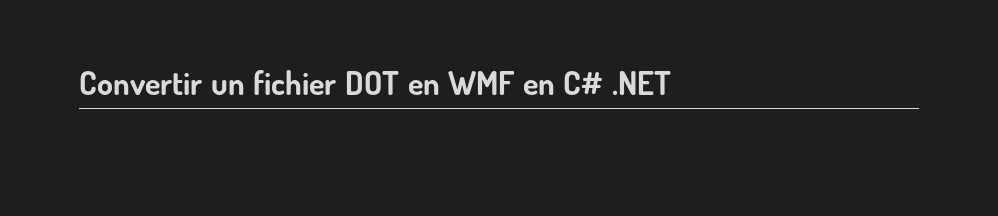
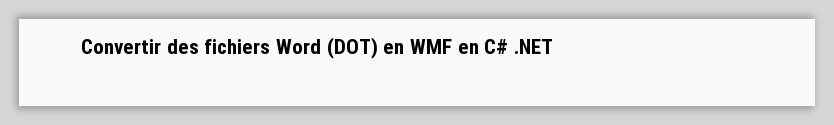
- Convertir un fichier DOT en WMF en C# .NET
+ Convertir des fichiers Word (DOT) en WMF en C# .NET

